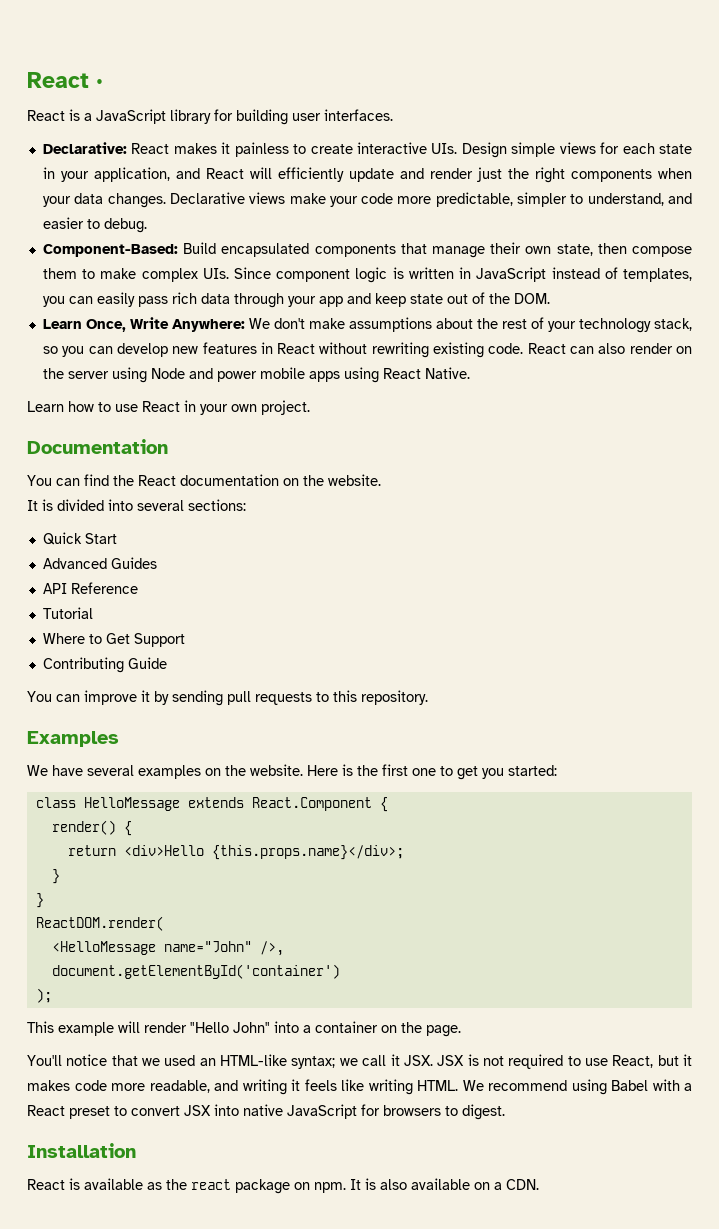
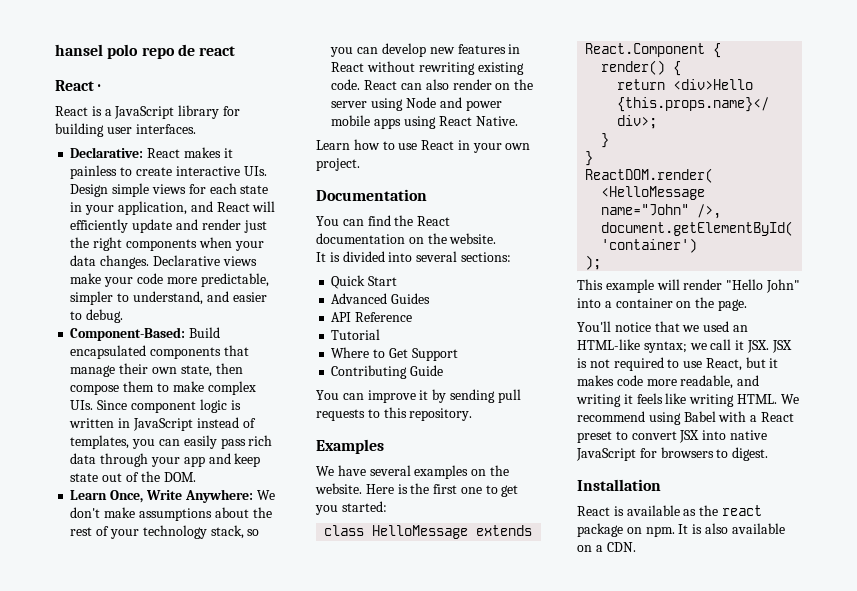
+ hansel polo repo de react

